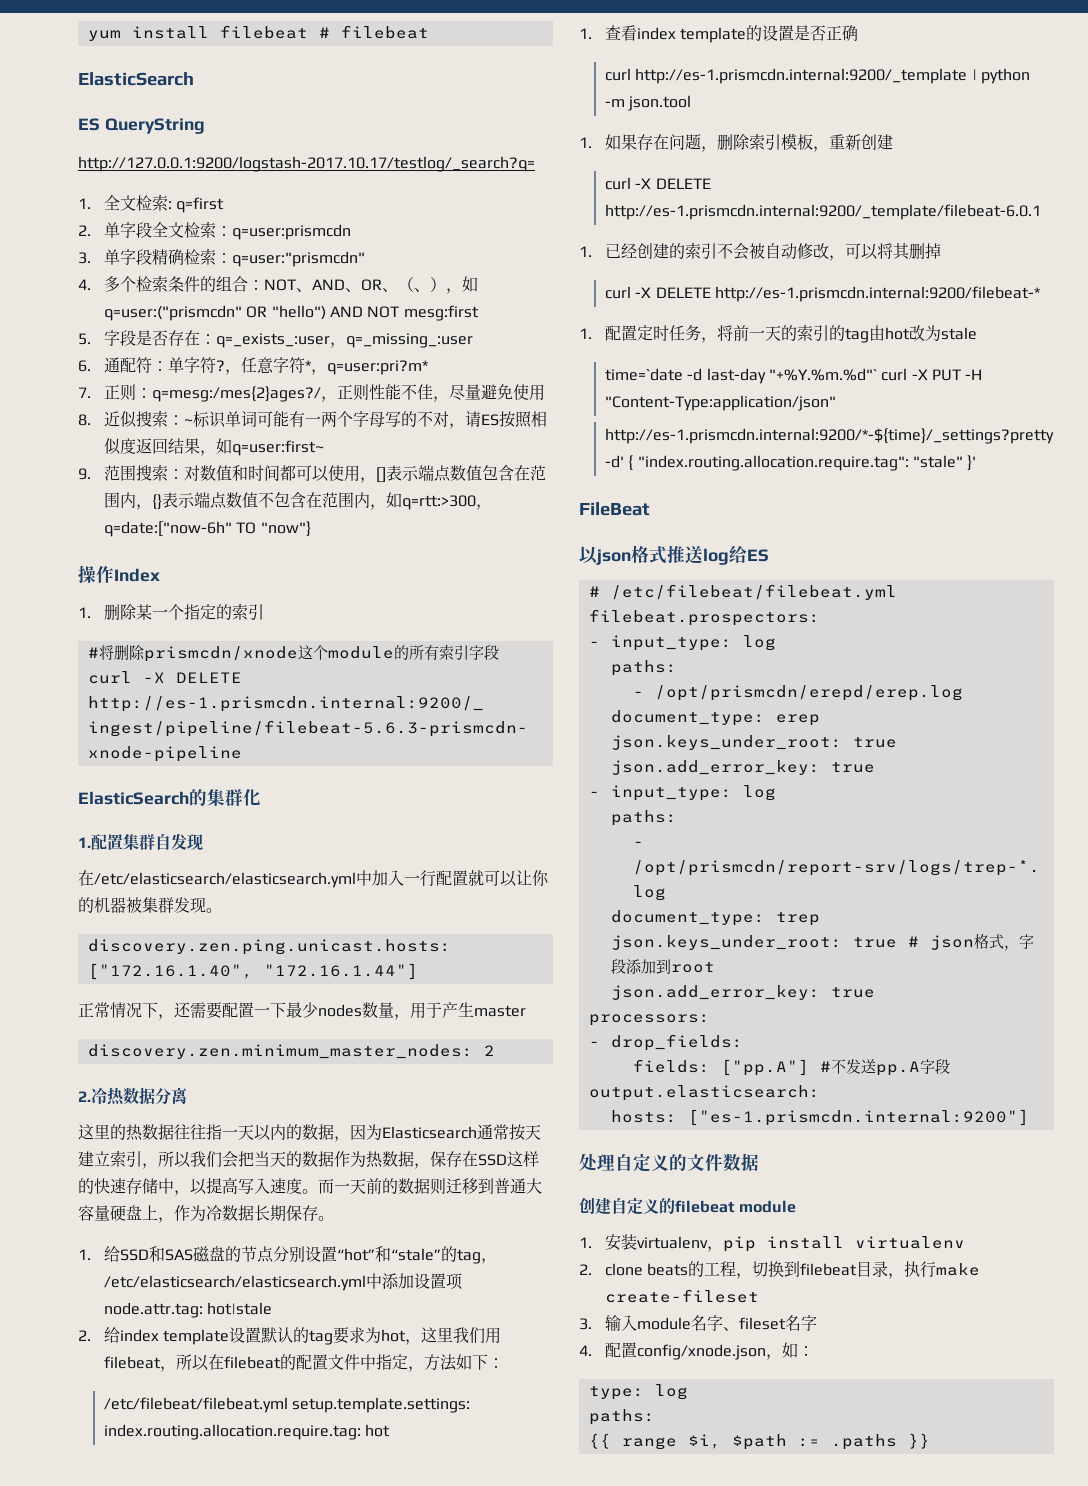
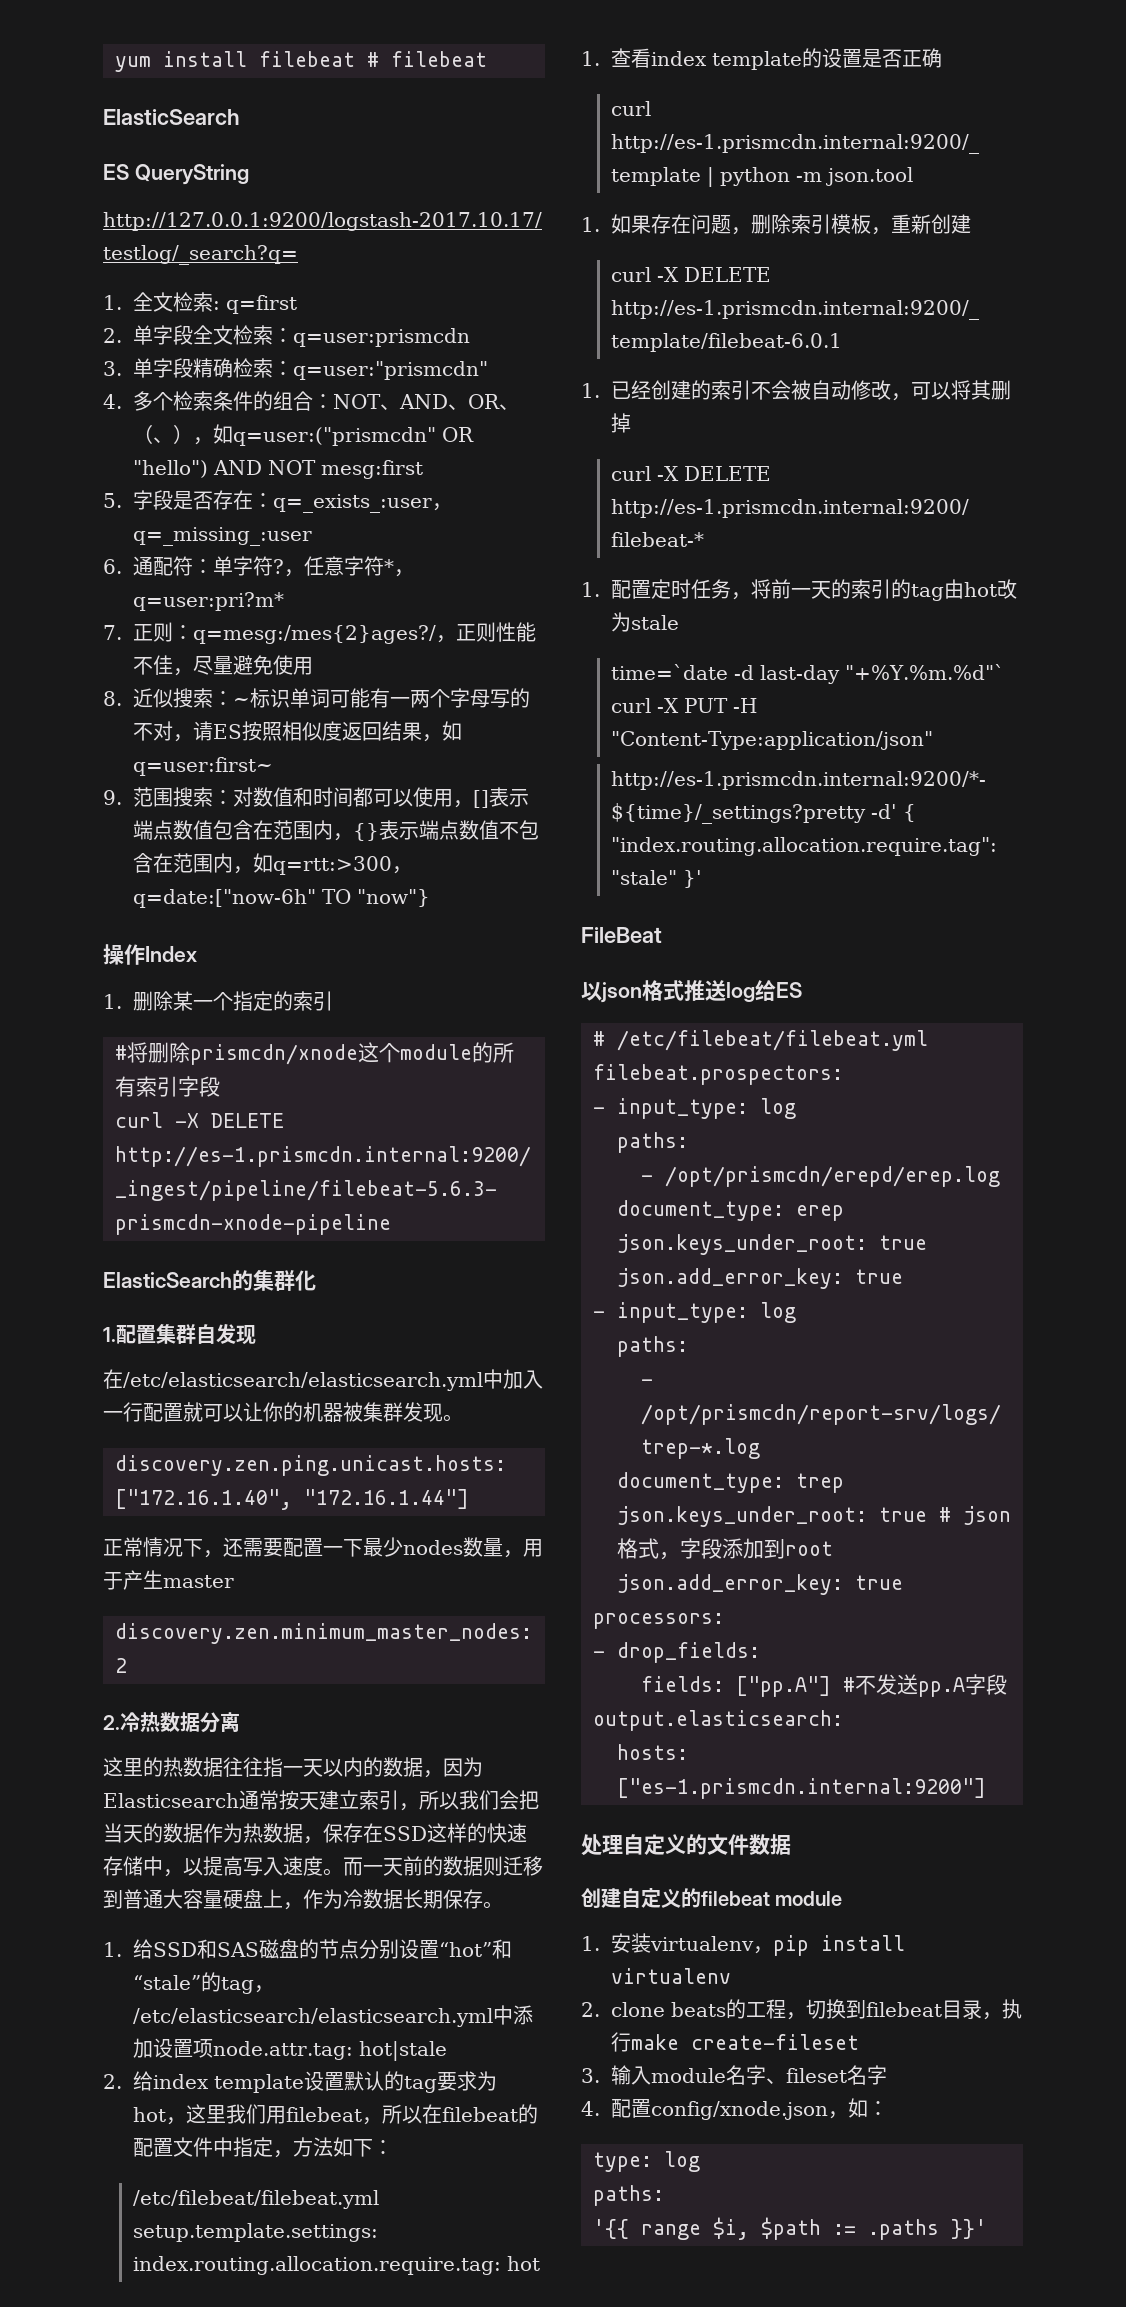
- {{ range $i, $path := .paths }}
+ '{{ range $i, $path := .paths }}'

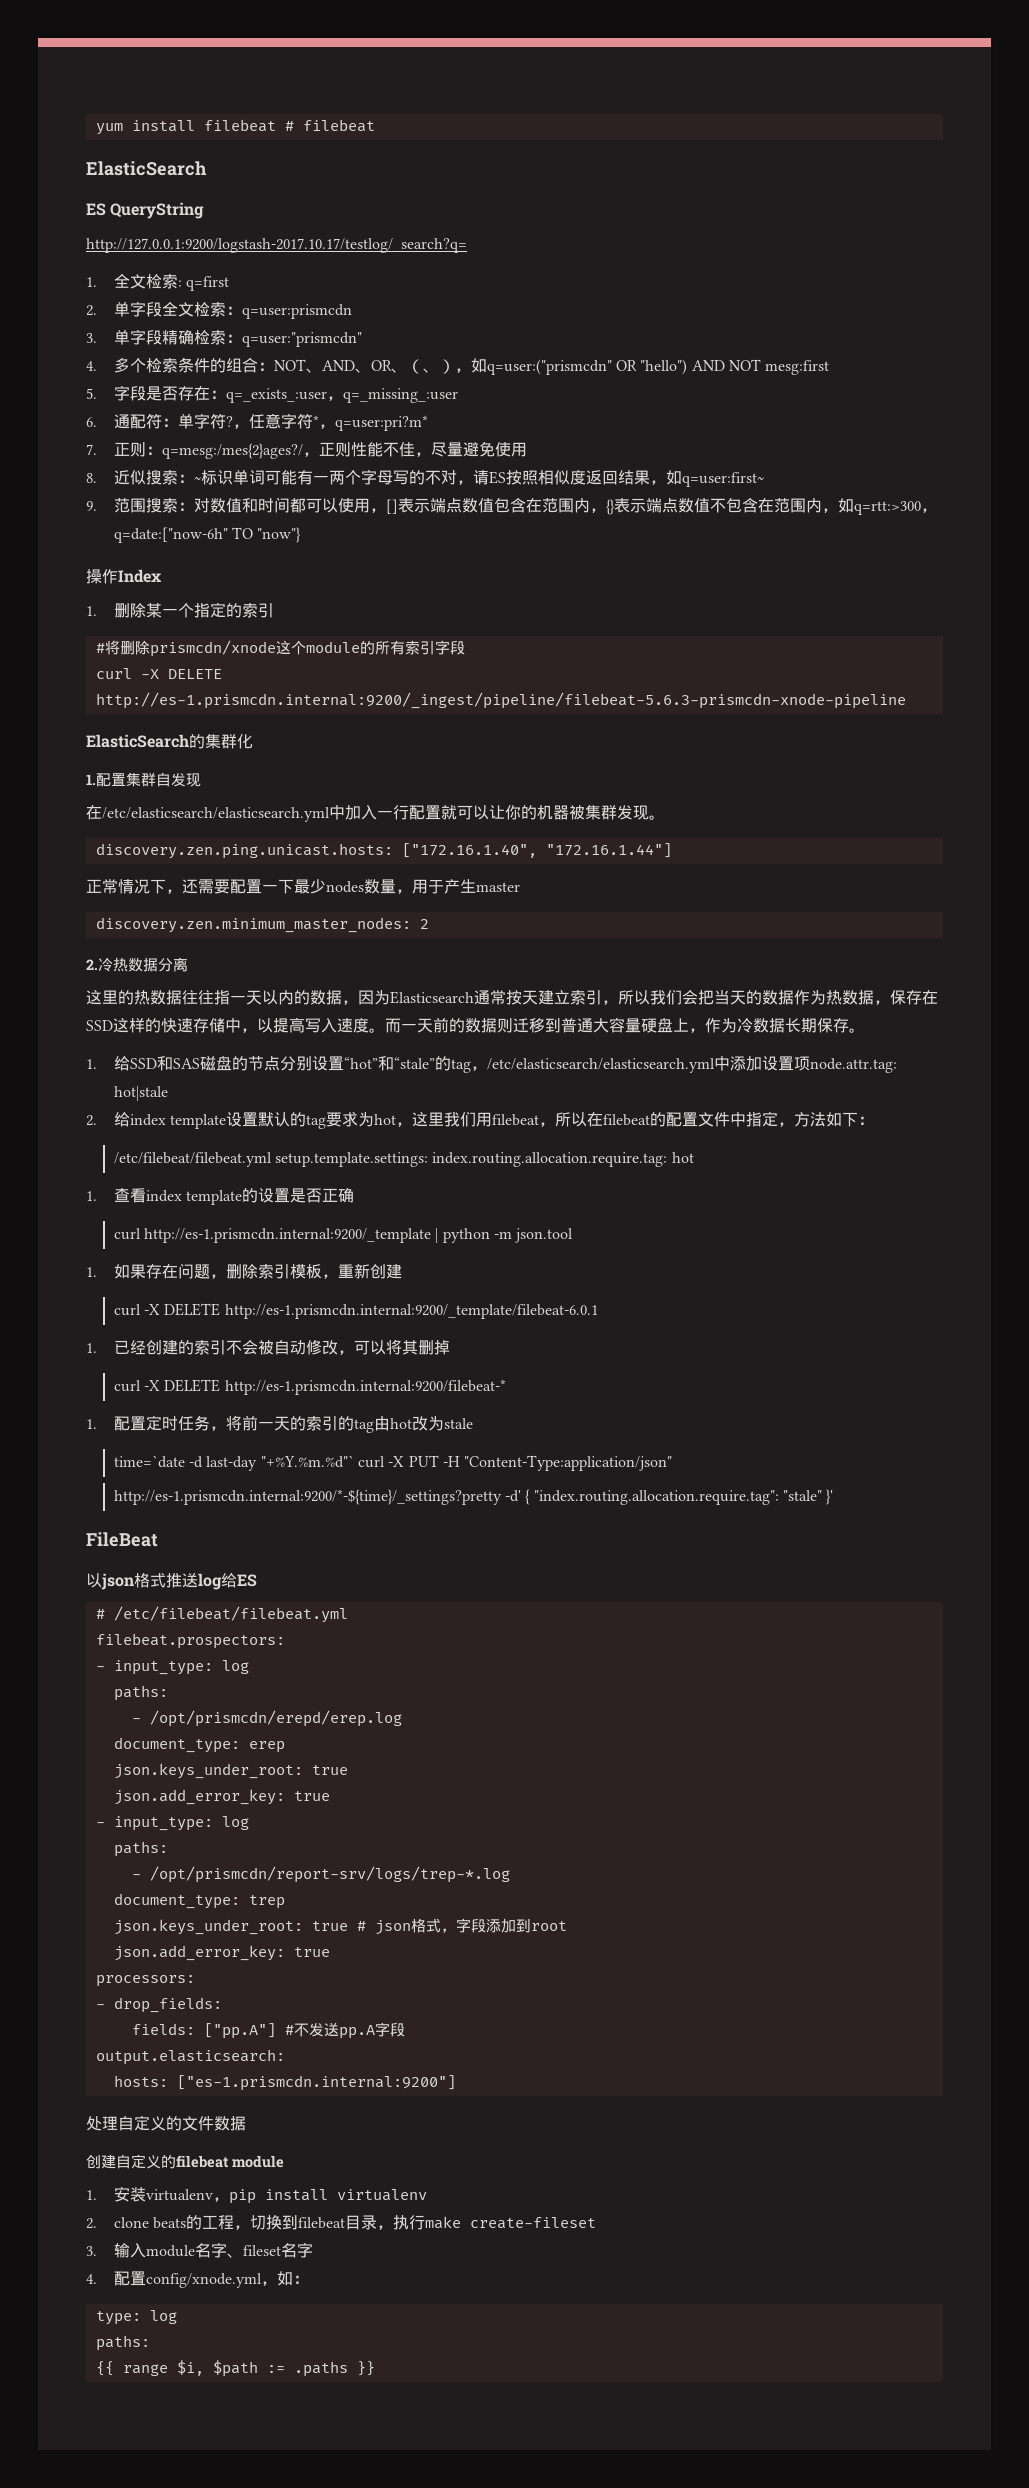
- 4.配置config/xnode.json，如：
+ 4.配置config/xnode.yml，如：
- '{{ range $i, $path := .paths }}'
+ {{ range $i, $path := .paths }}

